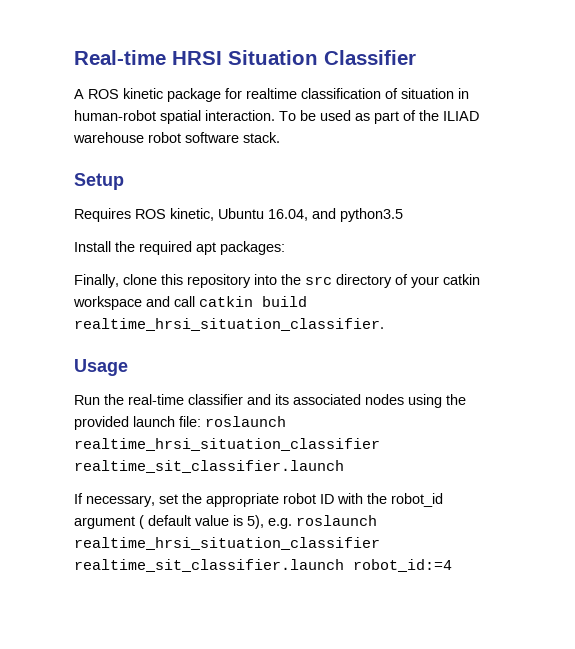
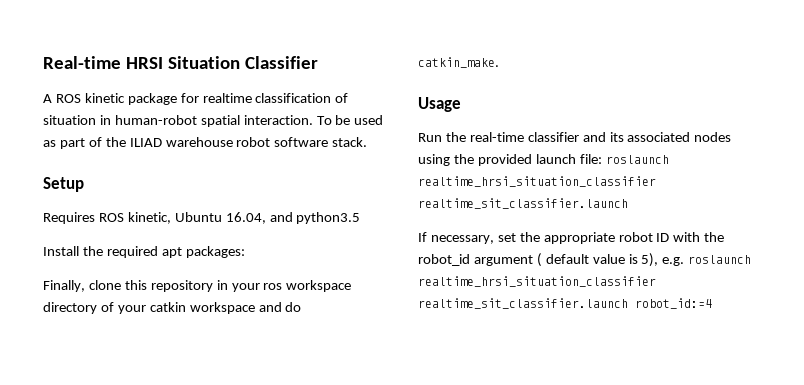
- Finally, clone this repository into the src directory of your catkin workspace and call catkin build realtime_hrsi_situation_classifier.
+ Finally, clone this repository in your ros workspace directory of your catkin workspace and do catkin_make.

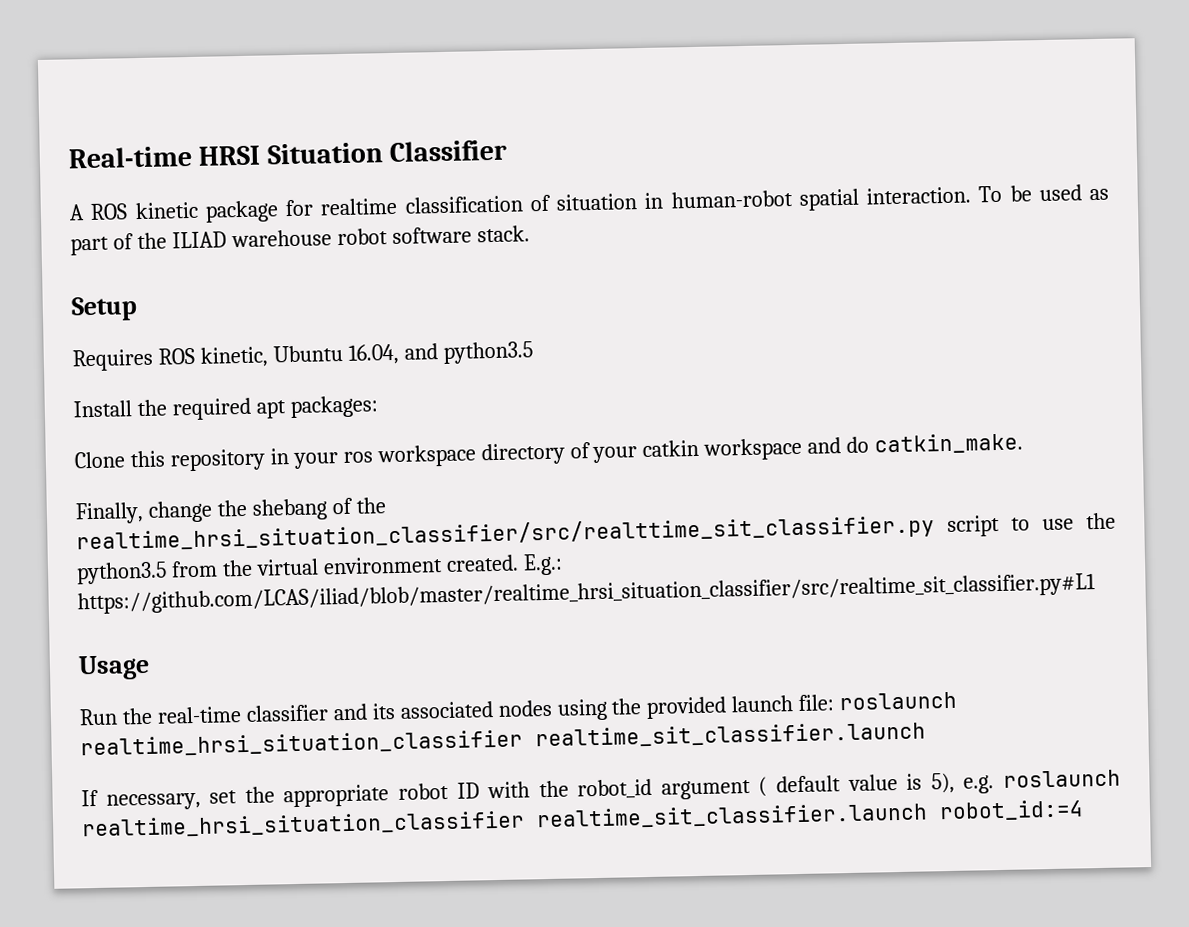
- Finally, clone this repository in your ros workspace directory of your catkin workspace and do catkin_make.
+ Clone this repository in your ros workspace directory of your catkin workspace and do catkin_make.
+ Finally, change the shebang of the realtime_hrsi_situation_classifier/src/realttime_sit_classifier.py script to use the python3.5 from the virtual environment created. E.g.: https://github.com/LCAS/iliad/blob/master/realtime_hrsi_situation_classifier/src/realtime_sit_classifier.py#L1

